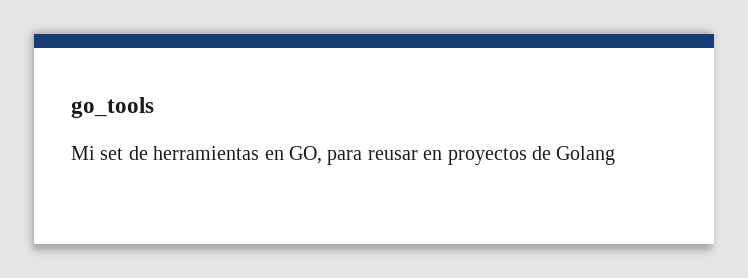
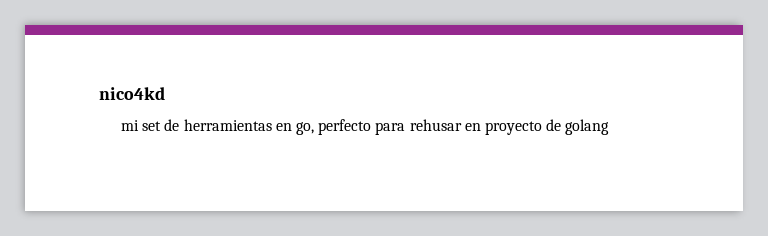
- go_tools
- Mi set de herramientas en GO, para reusar en proyectos de Golang
+ nico4kd
+ mi set de herramientas en go, perfecto para rehusar en proyecto de golang

